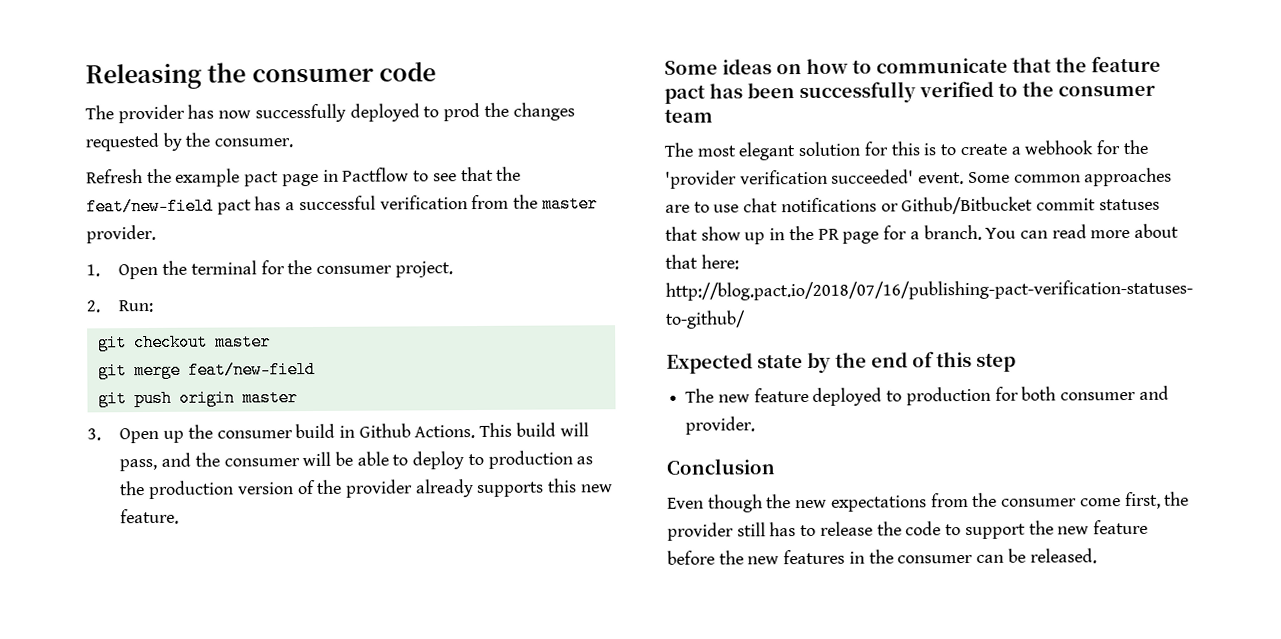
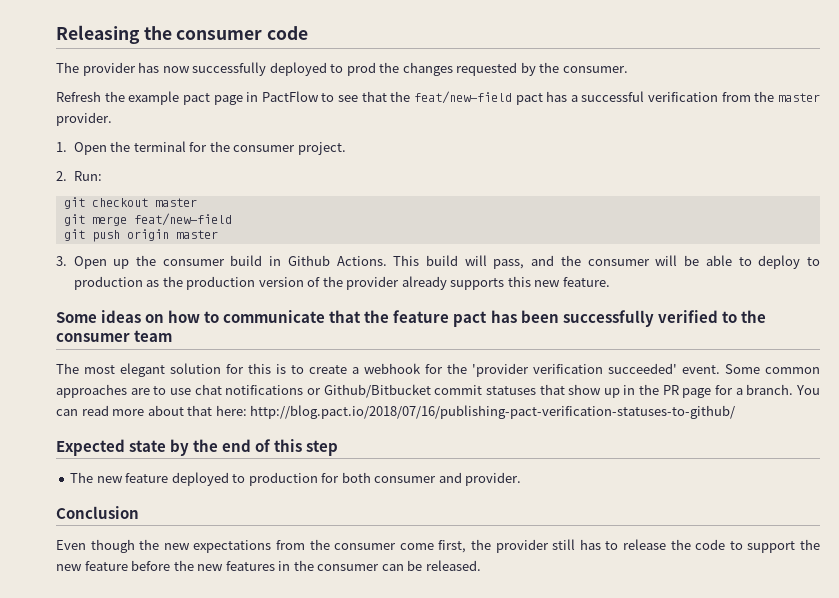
- Refresh the example pact page in Pactflow to see that the feat/new-field pact has a successful verification from the master provider.
+ Refresh the example pact page in PactFlow to see that the feat/new-field pact has a successful verification from the master provider.

